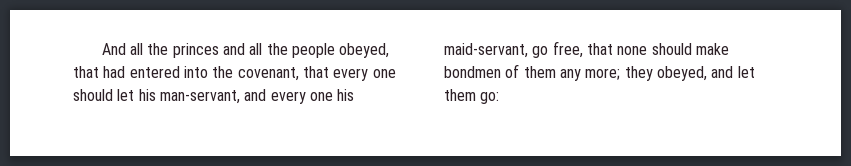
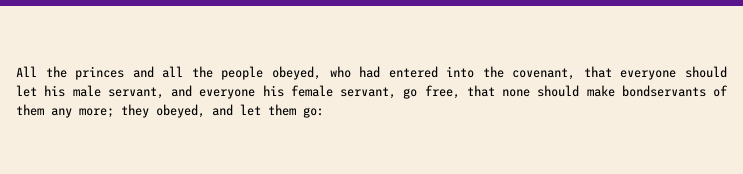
- And all the princes and all the people obeyed, that had entered into the covenant, that every one should let his man-servant, and every one his maid-servant, go free, that none should make bondmen of them any more; they obeyed, and let them go:
+ All the princes and all the people obeyed, who had entered into the covenant, that everyone should let his male servant, and everyone his female servant, go free, that none should make bondservants of them any more; they obeyed, and let them go:

